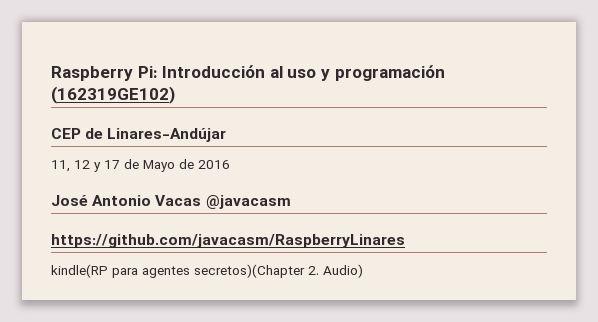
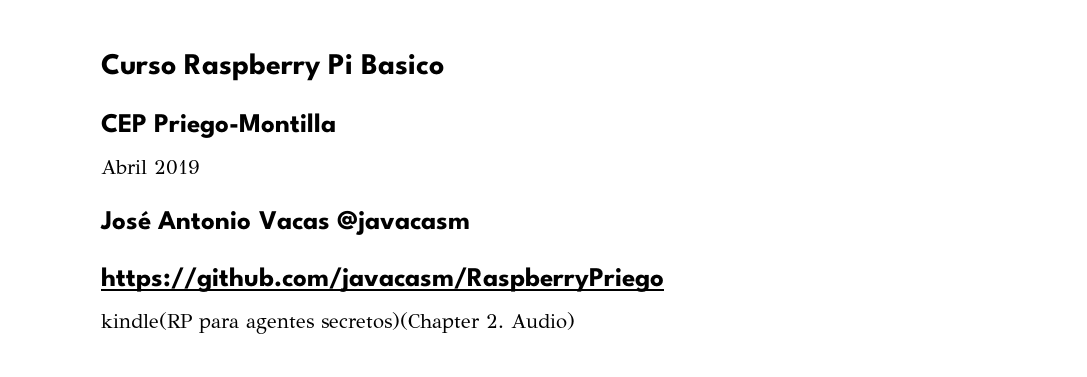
- Raspberry Pi: Introducción al uso y programación (162319GE102)
- CEP de Linares-Andújar
- 11, 12 y 17 de Mayo de 2016
+ Curso Raspberry Pi Basico
+ CEP Priego-Montilla
+ Abril 2019
- https://github.com/javacasm/RaspberryLinares
+ https://github.com/javacasm/RaspberryPriego

